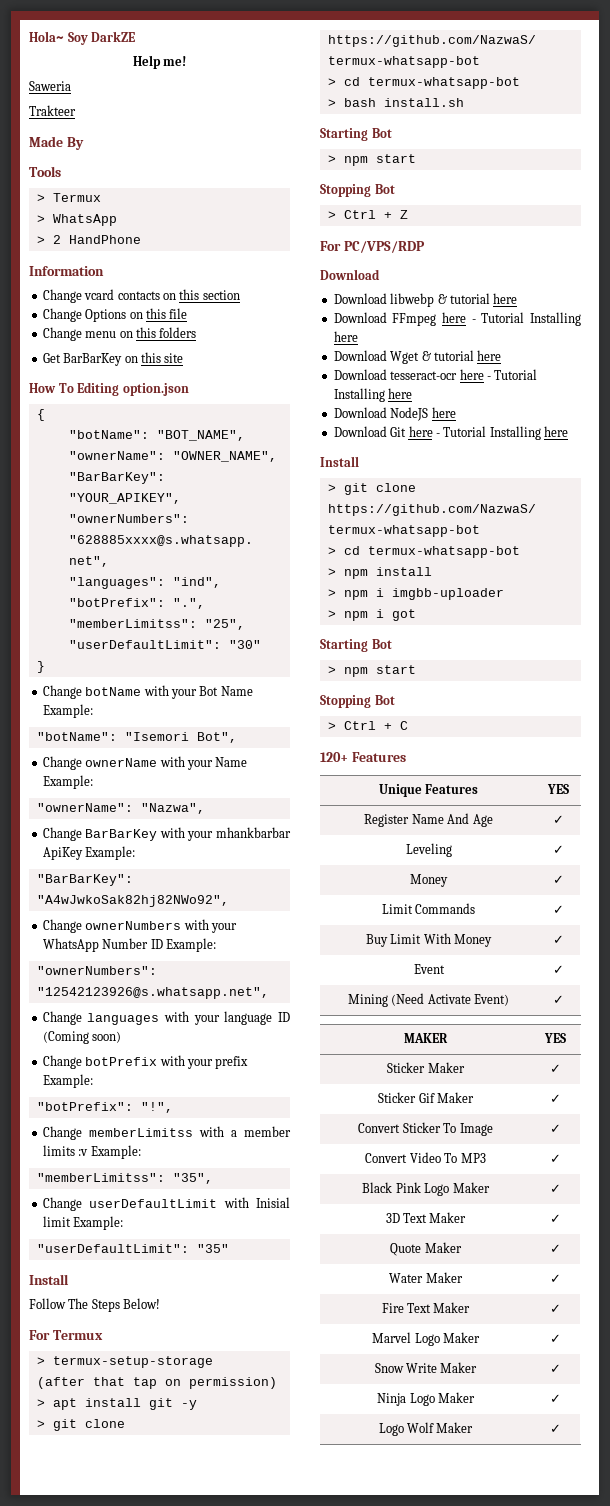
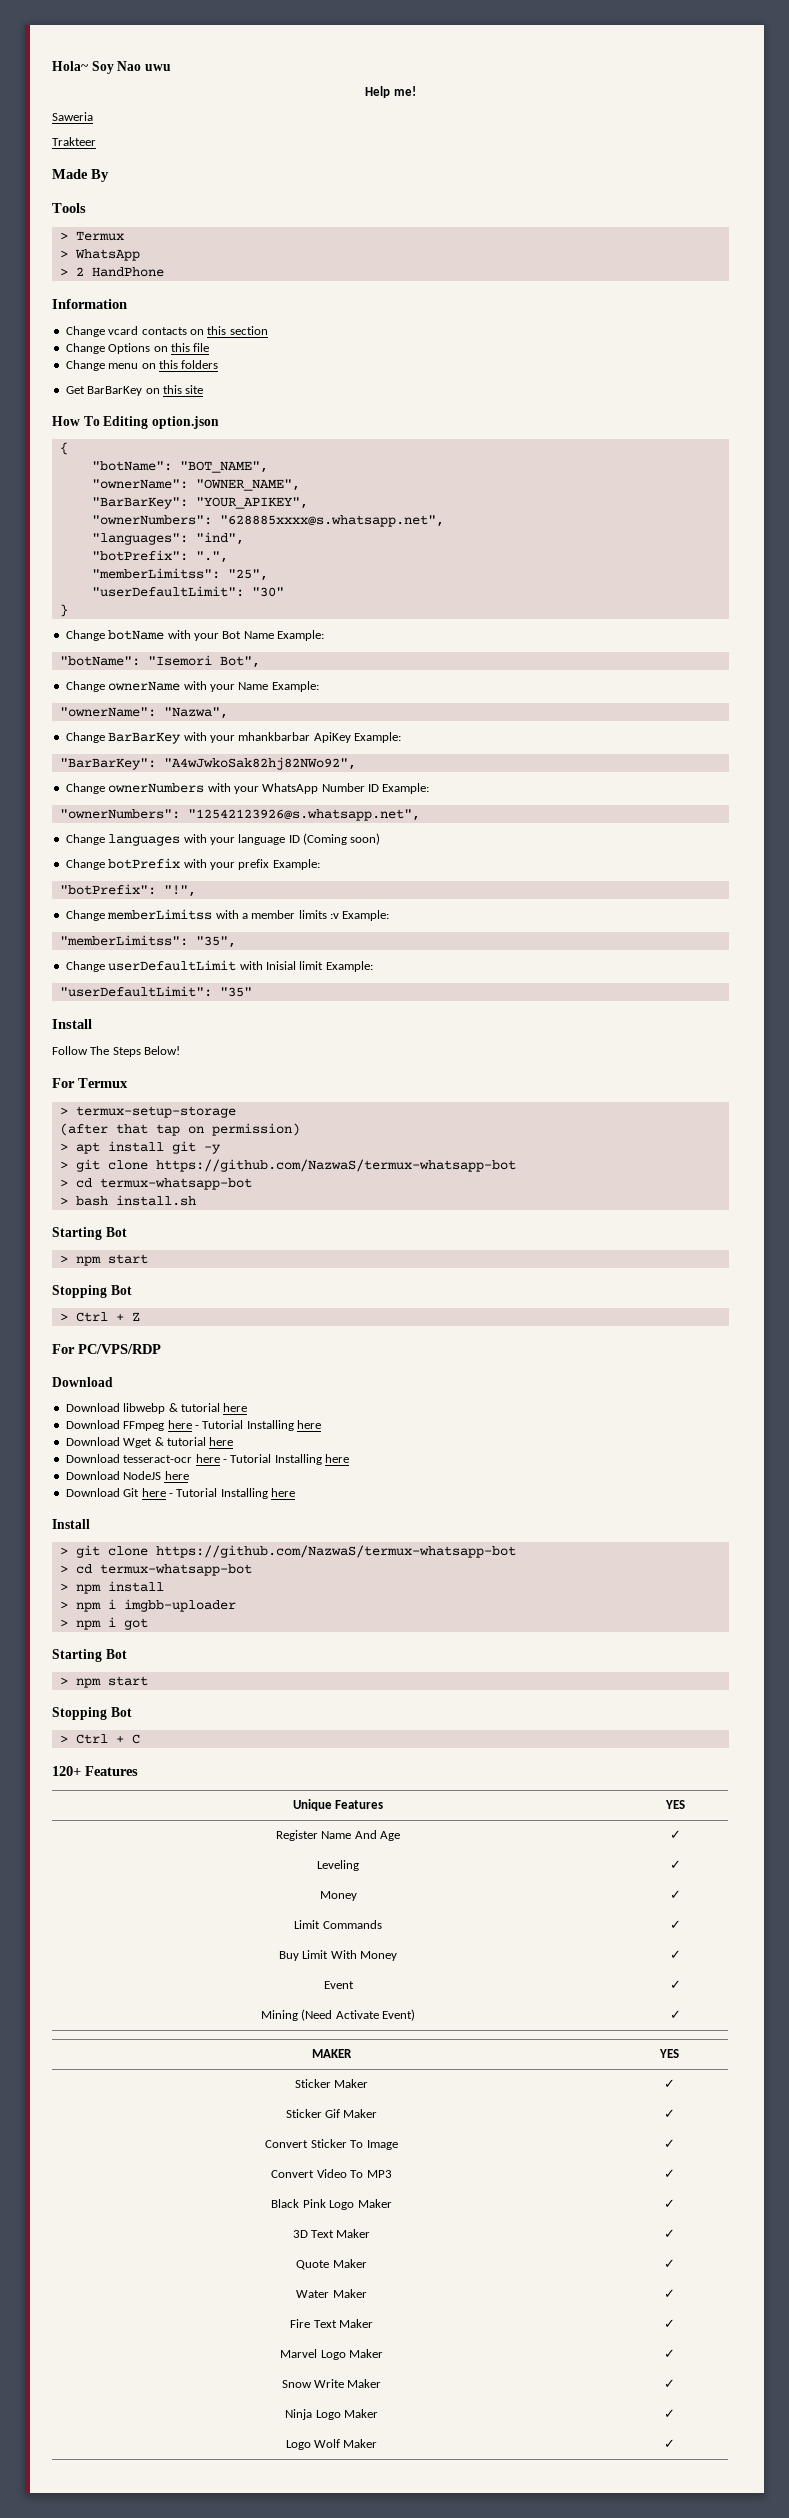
- Hola~ Soy DarkZE
+ Hola~ Soy Nao uwu

